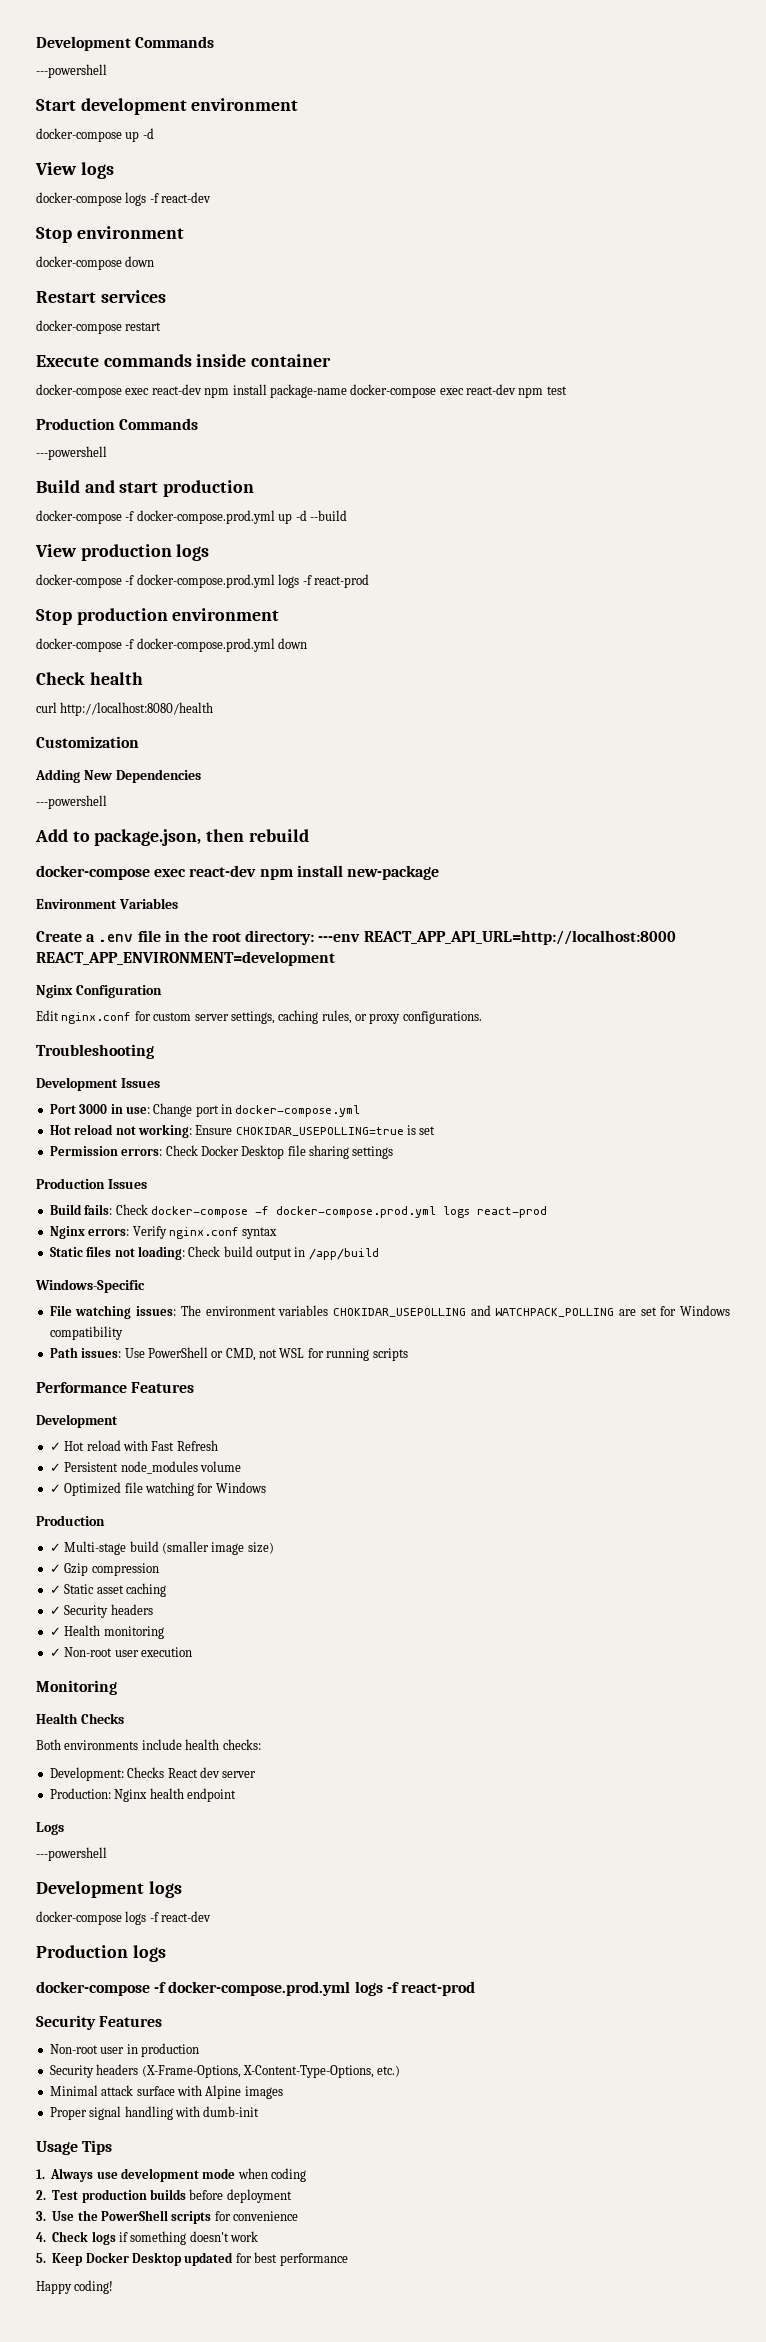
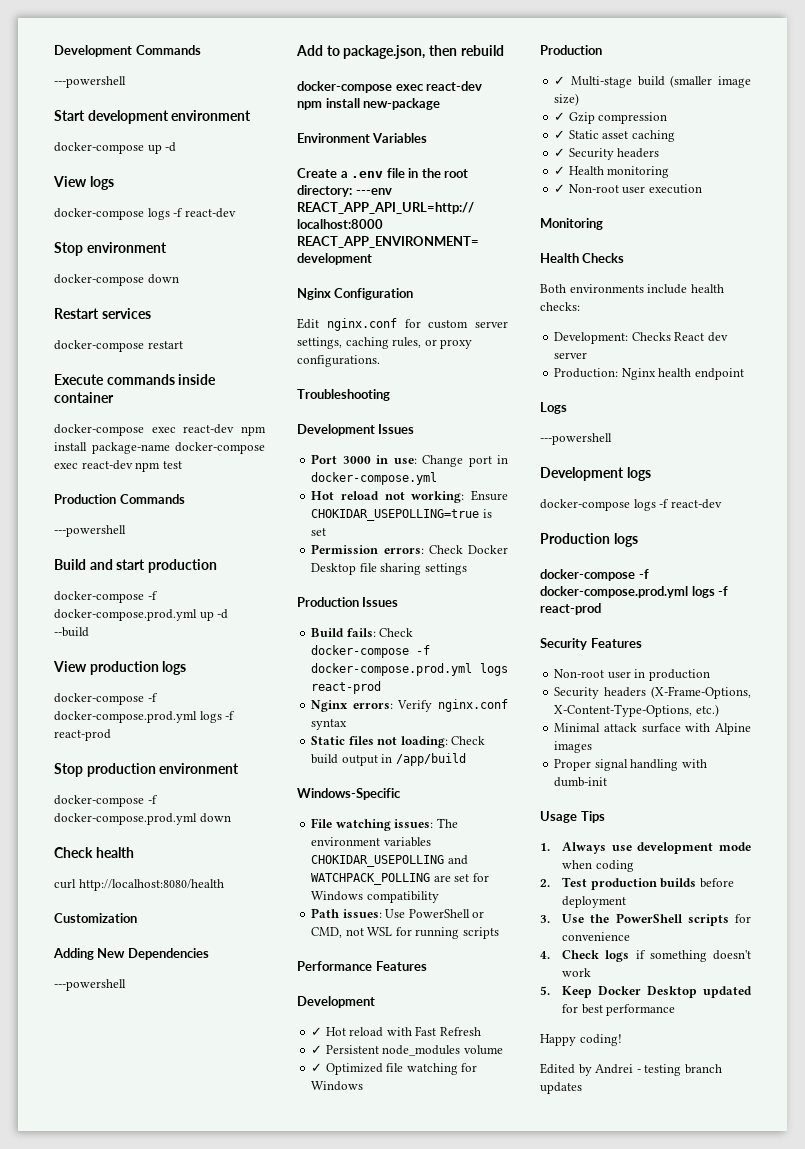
+ Edited by Andrei - testing branch updates

